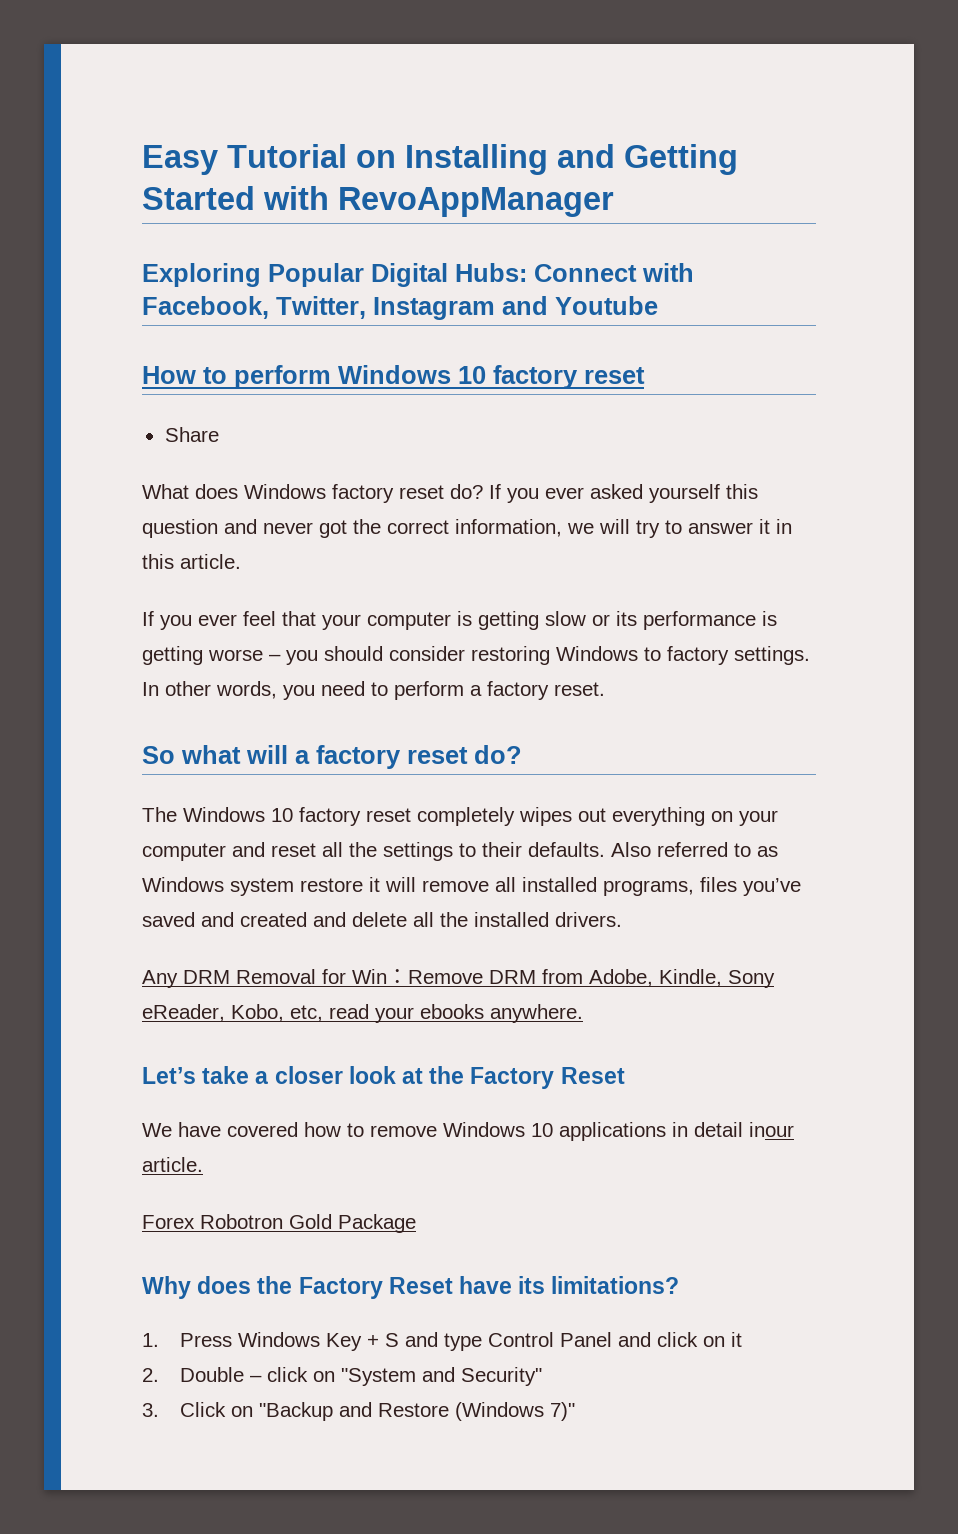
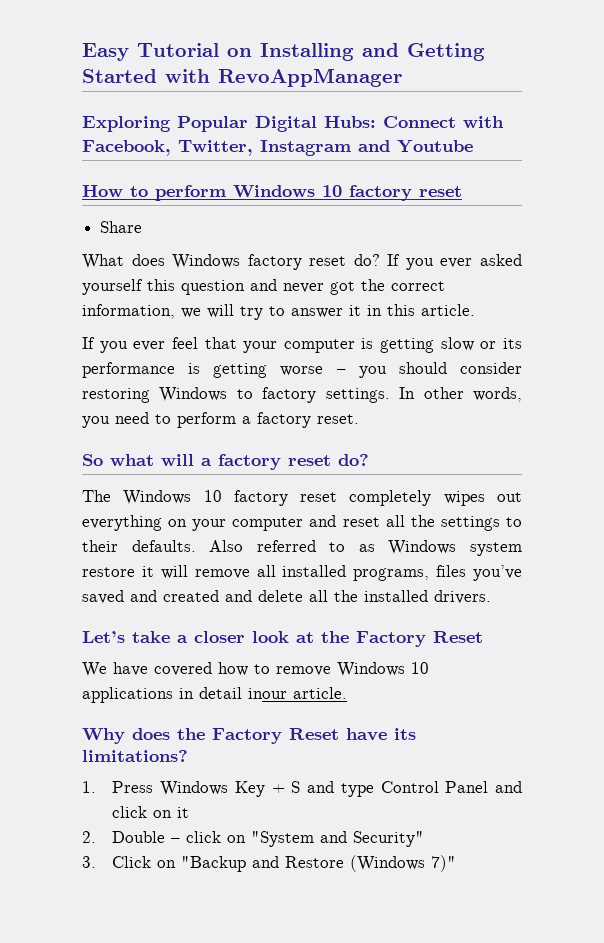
- Any DRM Removal for Win：Remove DRM from Adobe, Kindle, Sony eReader, Kobo, etc, read your ebooks anywhere.
- Forex Robotron Gold Package

